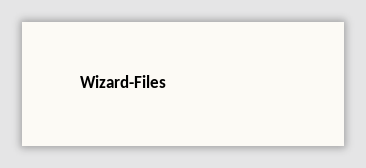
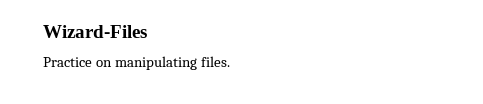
+ Practice on manipulating files.

